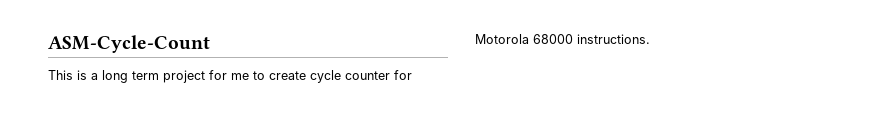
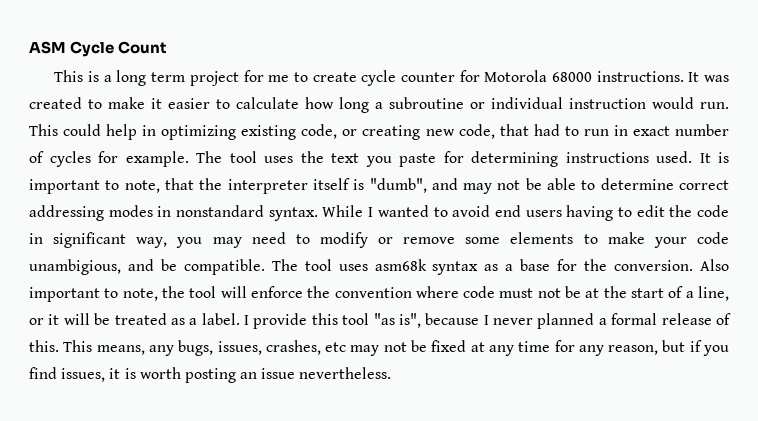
- ASM-Cycle-Count
+ ASM Cycle Count
+ It was created to make it easier to calculate how long a subroutine or individual instruction would run. This could help in optimizing existing code, or creating new code, that had to run in exact number of cycles for example. The tool uses the text you paste for determining instructions used. It is important to note, that the interpreter itself is "dumb", and may not be able to determine correct addressing modes in nonstandard syntax. While I wanted to avoid end users having to edit the code in significant way, you may need to modify or remove some elements to make your code unambigious, and be compatible. The tool uses asm68k syntax as a base for the conversion. Also important to note, the tool will enforce the convention where code must not be at the start of a line, or it will be treated as a label. I provide this tool "as is", because I never planned a formal release of this. This means, any bugs, issues, crashes, etc may not be fixed at any time for any reason, but if you find issues, it is worth posting an issue nevertheless.

